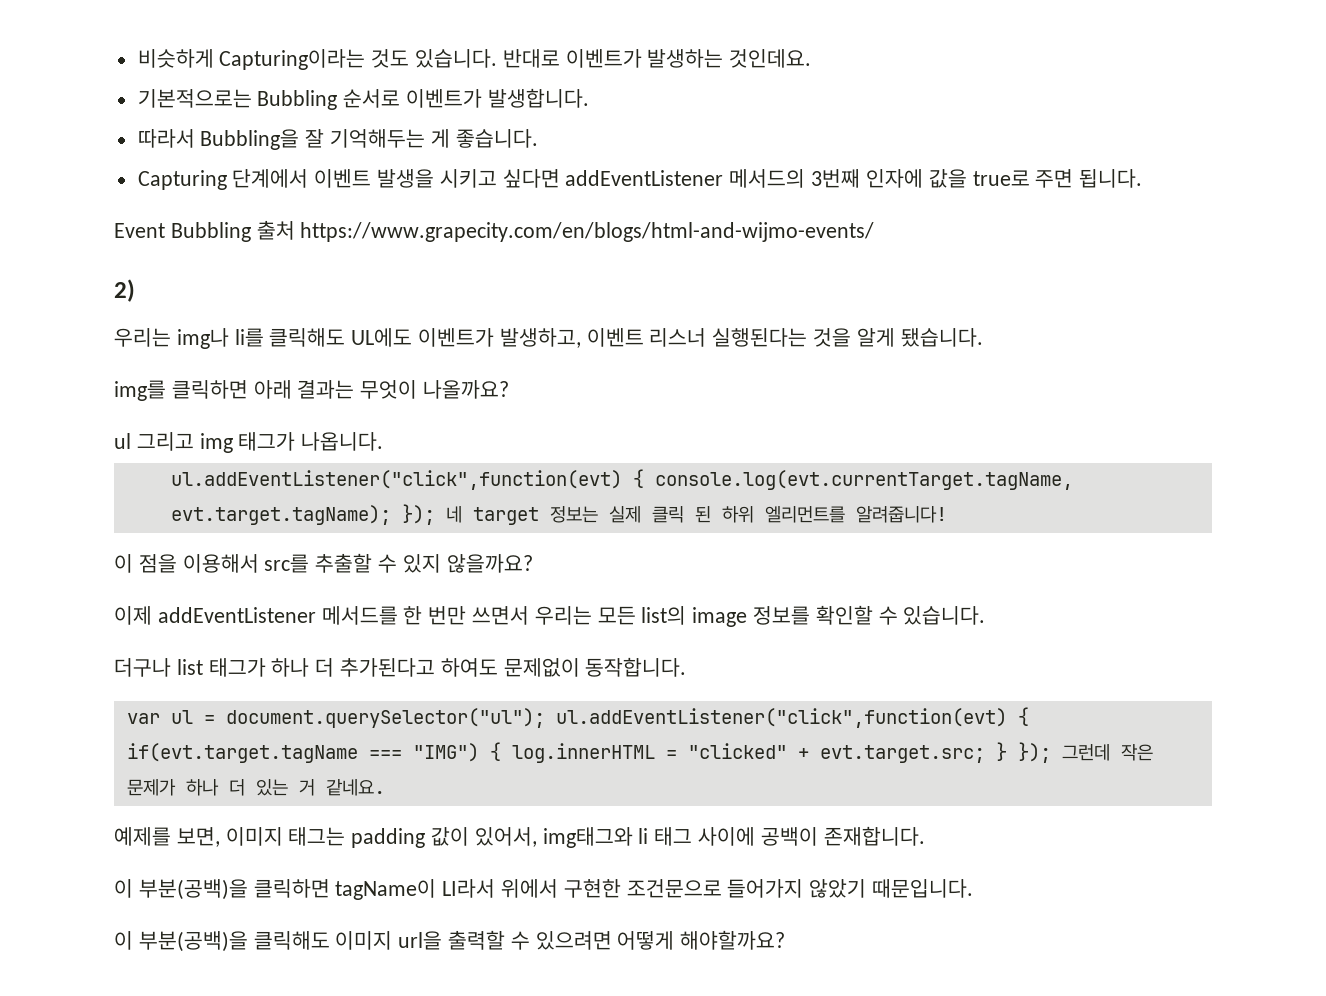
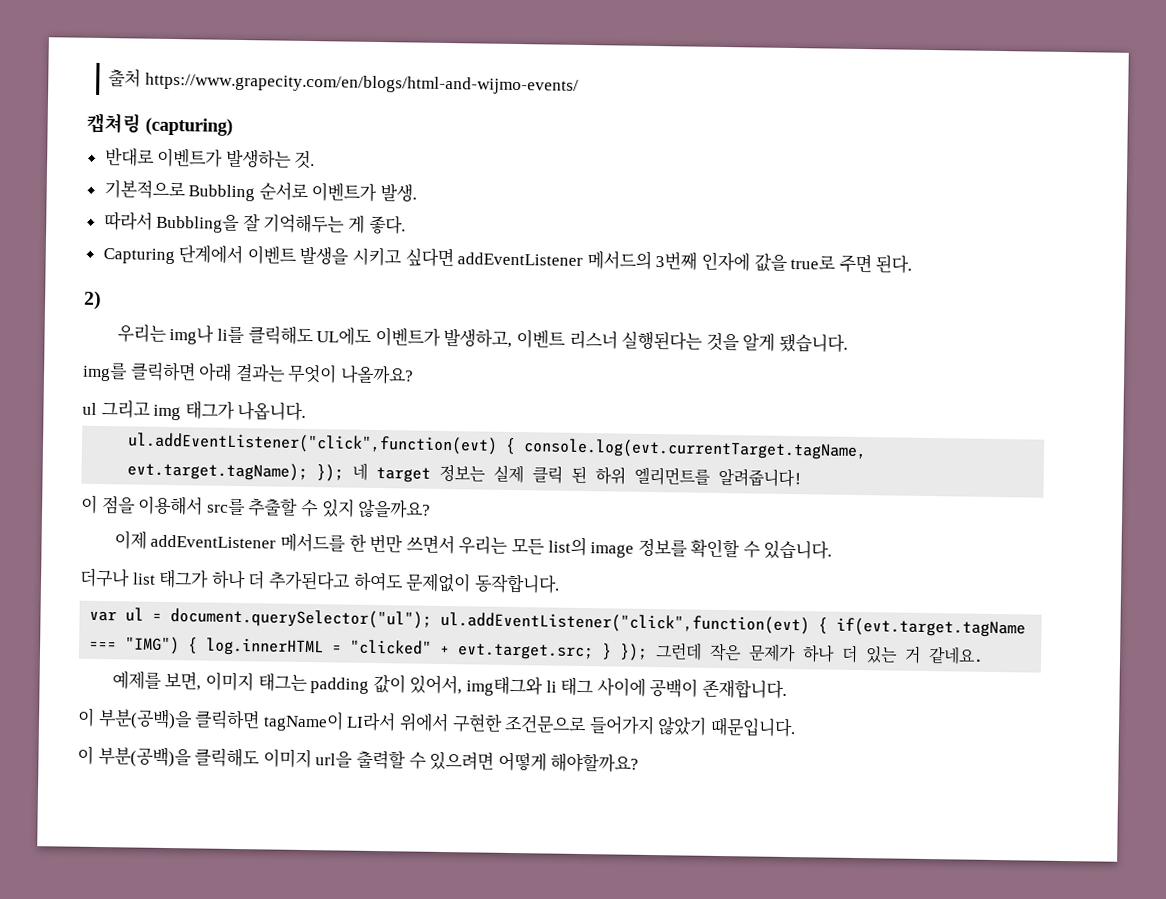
- 비슷하게 Capturing이라는 것도 있습니다. 반대로 이벤트가 발생하는 것인데요.
- 기본적으로는 Bubbling 순서로 이벤트가 발생합니다.
+ 출처 https://www.grapecity.com/en/blogs/html-and-wijmo-events/
+ 캡쳐링 (capturing)
+ 반대로 이벤트가 발생하는 것.
+ 기본적으로 Bubbling 순서로 이벤트가 발생.
- 따라서 Bubbling을 잘 기억해두는 게 좋습니다.
+ 따라서 Bubbling을 잘 기억해두는 게 좋다.
- Capturing 단계에서 이벤트 발생을 시키고 싶다면 addEventListener 메서드의 3번째 인자에 값을 true로 주면 됩니다.
- Event Bubbling 출처 https://www.grapecity.com/en/blogs/html-and-wijmo-events/
+ Capturing 단계에서 이벤트 발생을 시키고 싶다면 addEventListener 메서드의 3번째 인자에 값을 true로 주면 된다.

